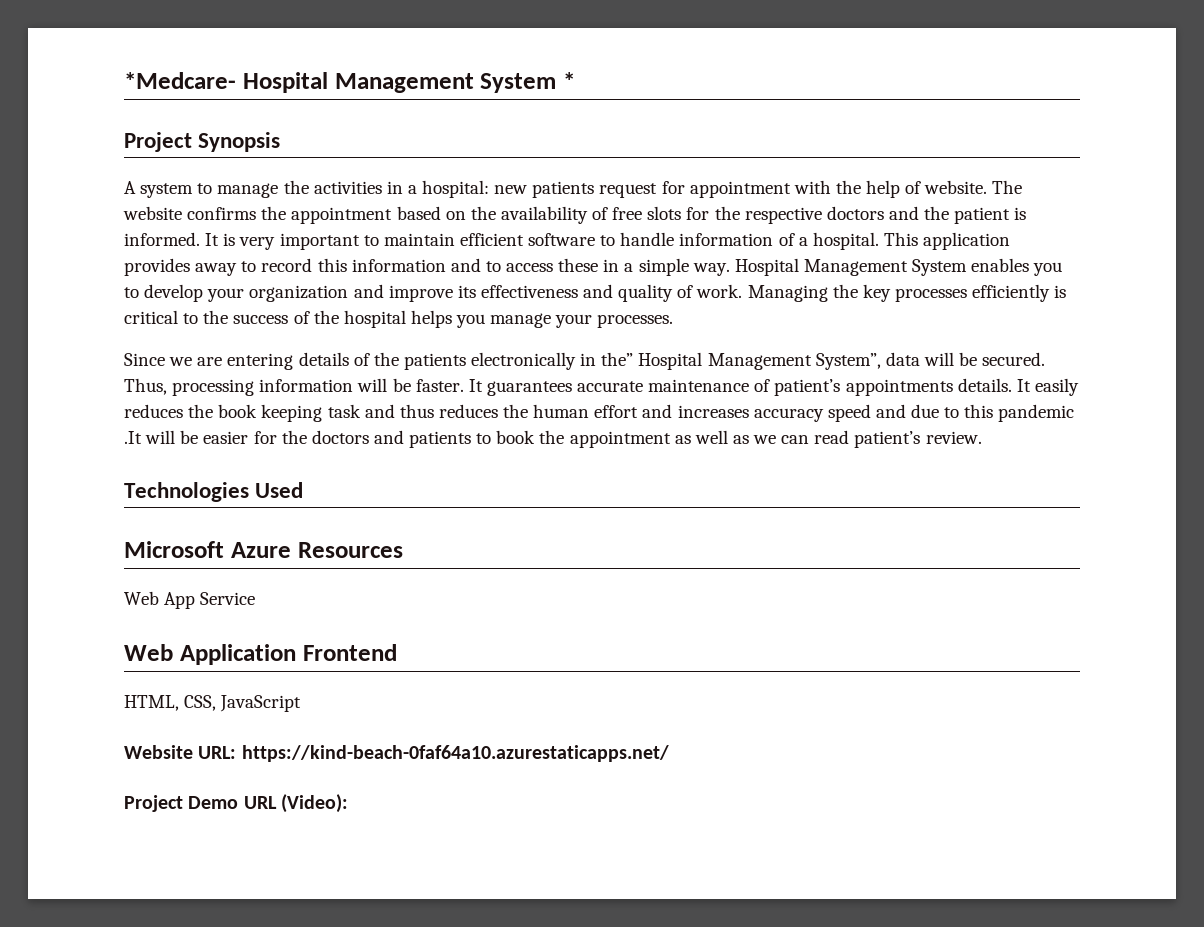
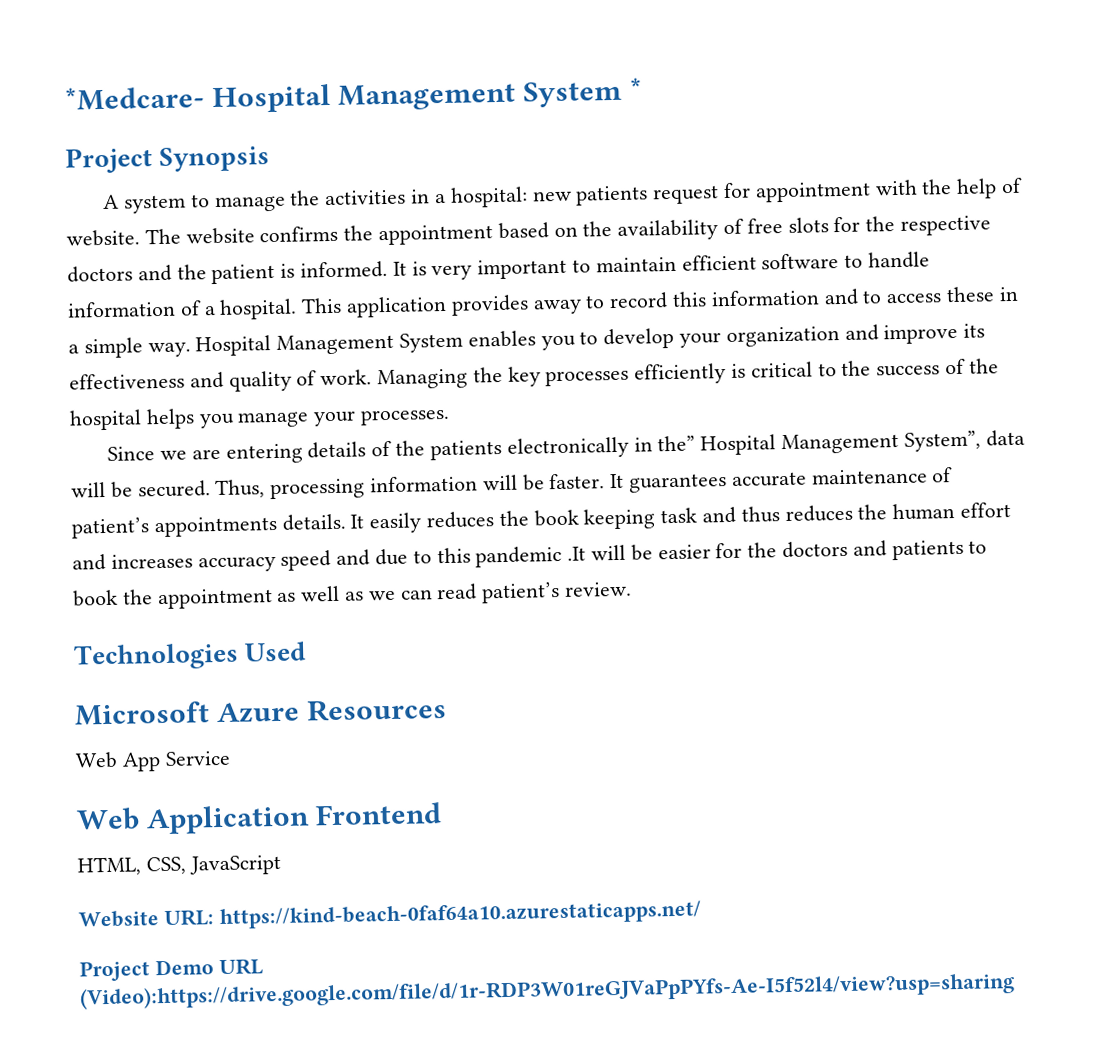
- Project Demo URL (Video):
+ Project Demo URL (Video):https://drive.google.com/file/d/1r-RDP3W01reGJVaPpPYfs-Ae-I5f52l4/view?usp=sharing

